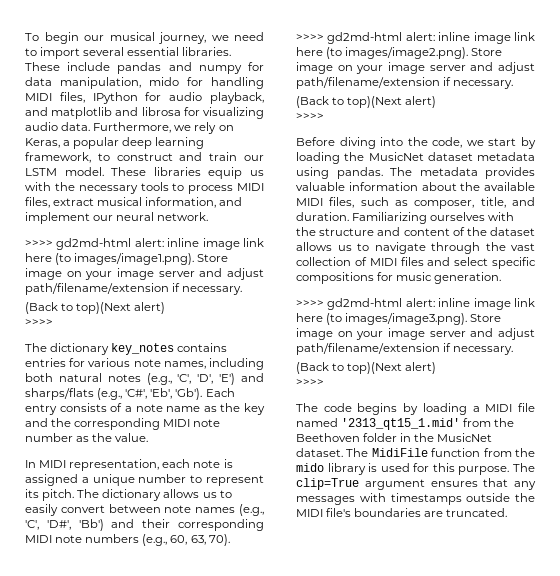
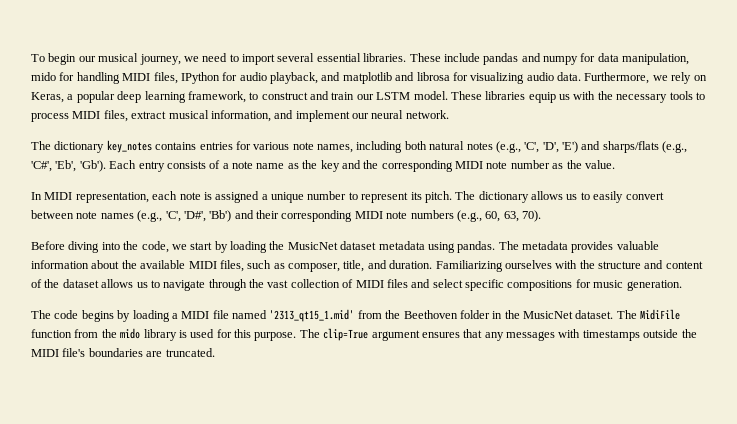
- >>>> gd2md-html alert: inline image link here (to images/image1.png). Store image on your image server and adjust path/filename/extension if necessary.
- (Back to top)(Next alert)
- >>>>
- >>>> gd2md-html alert: inline image link here (to images/image2.png). Store image on your image server and adjust path/filename/extension if necessary.
- (Back to top)(Next alert)
- >>>>
- >>>> gd2md-html alert: inline image link here (to images/image3.png). Store image on your image server and adjust path/filename/extension if necessary.
- (Back to top)(Next alert)
- >>>>

